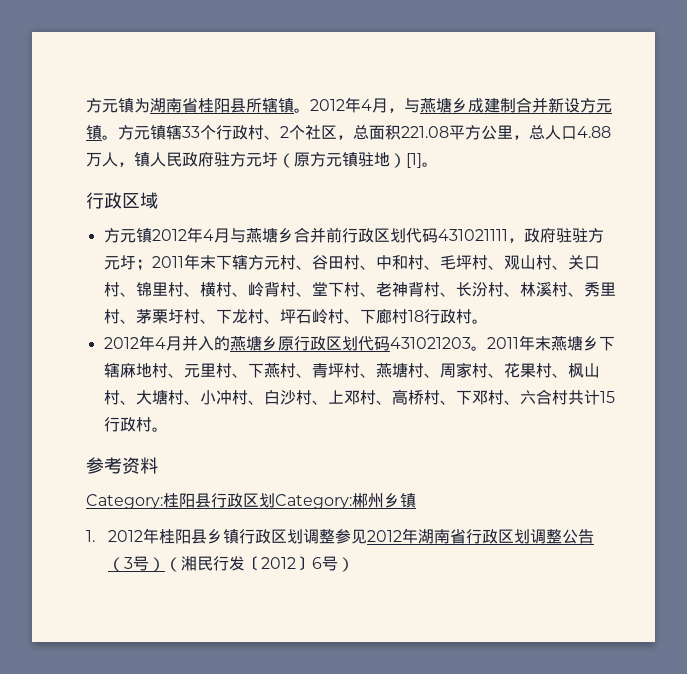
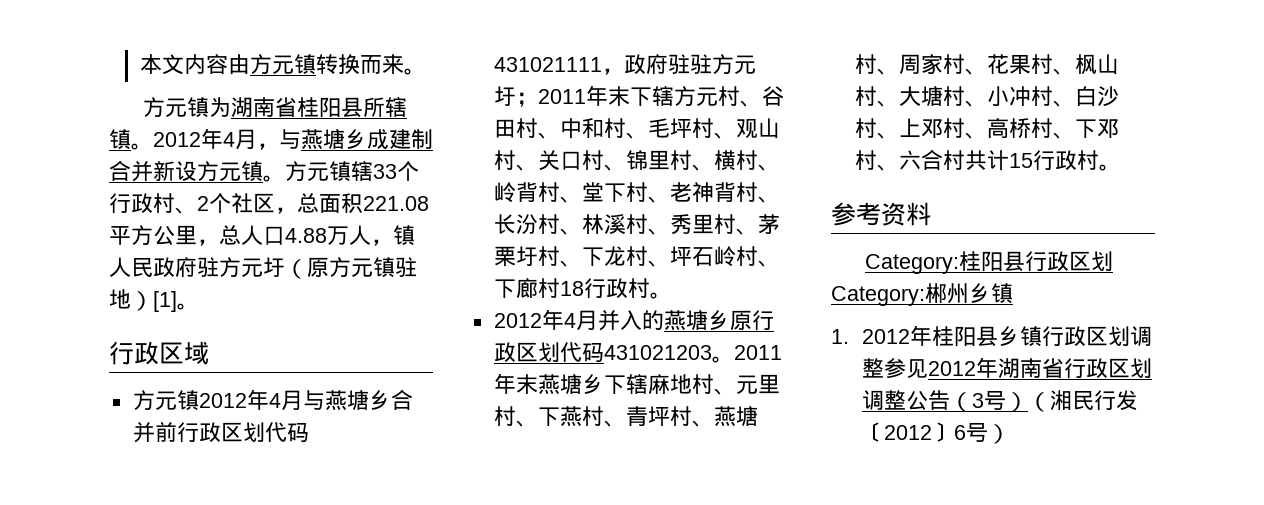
+ 本文内容由方元镇转换而来。

